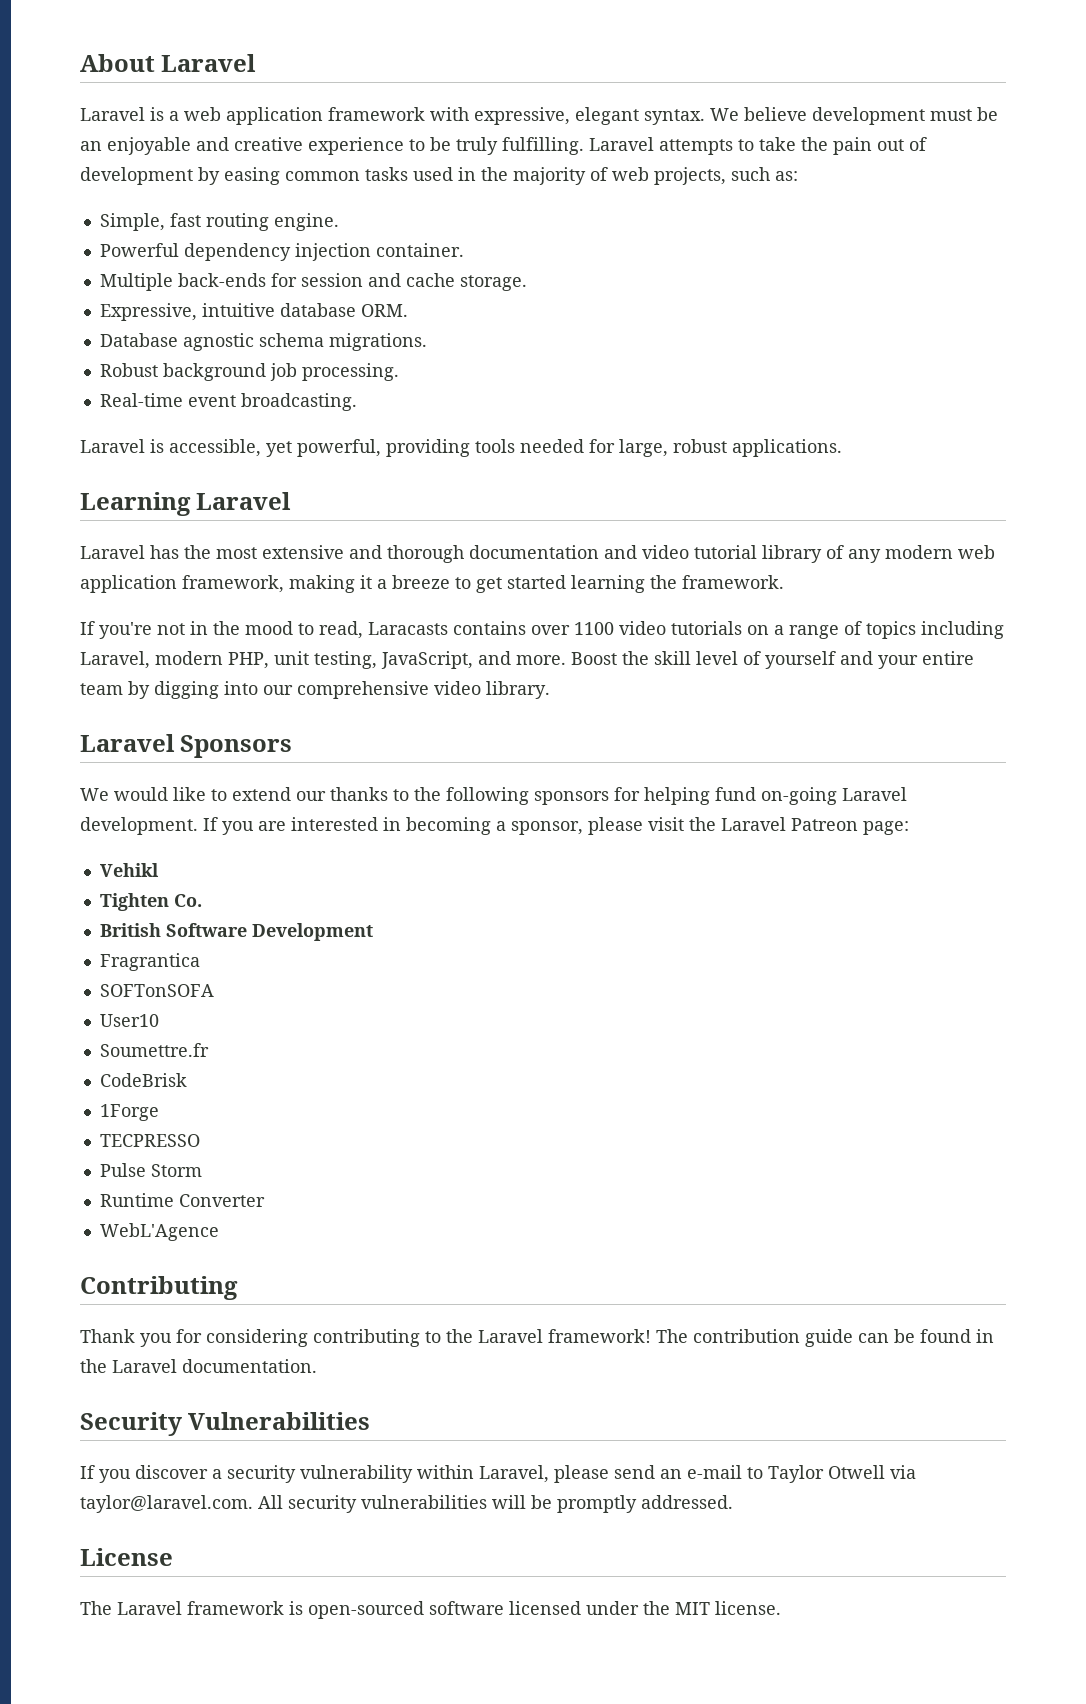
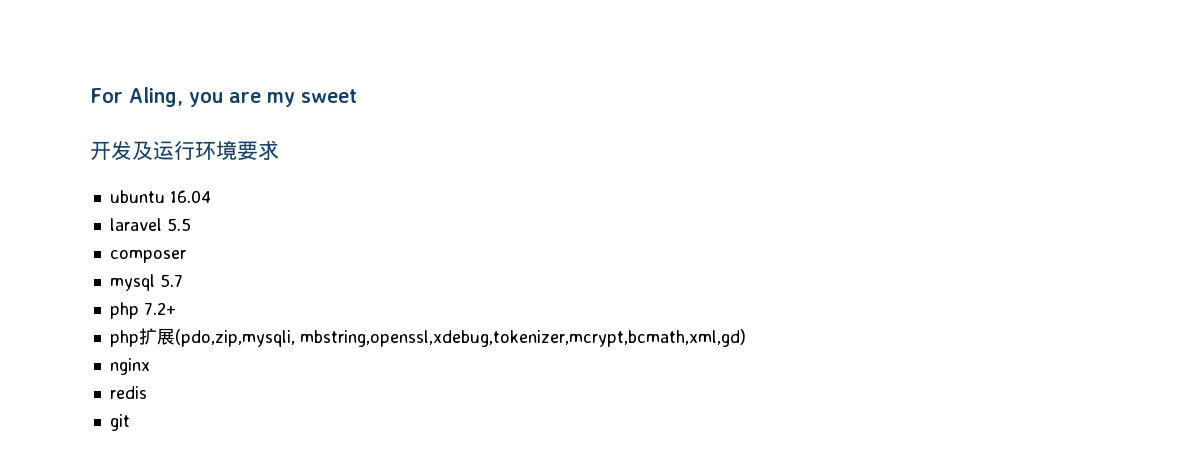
- About Laravel
- Laravel is a web application framework with expressive, elegant syntax. We believe development must be an enjoyable and creative experience to be truly fulfilling. Laravel attempts to take the pain out of development by easing common tasks used in the majority of web projects, such as:
- Simple, fast routing engine.
- Powerful dependency injection container.
- Multiple back-ends for session and cache storage.
- Expressive, intuitive database ORM.
- Database agnostic schema migrations.
- Robust background job processing.
- Real-time event broadcasting.
- Laravel is accessible, yet powerful, providing tools needed for large, robust applications.
- Learning Laravel
- Laravel has the most extensive and thorough documentation and video tutorial library of any modern web application framework, making it a breeze to get started learning the framework.
- If you're not in the mood to read, Laracasts contains over 1100 video tutorials on a range of topics including Laravel, modern PHP, unit testing, JavaScript, and more. Boost the skill level of yourself and your entire team by digging into our comprehensive video library.
- Laravel Sponsors
- We would like to extend our thanks to the following sponsors for helping fund on-going Laravel development. If you are interested in becoming a sponsor, please visit the Laravel Patreon page:
- Vehikl
- Tighten Co.
- British Software Development
- Fragrantica
- SOFTonSOFA
- User10
- Soumettre.fr
- CodeBrisk
- 1Forge
- TECPRESSO
- Pulse Storm
- Runtime Converter
- WebL'Agence
- Contributing
- Thank you for considering contributing to the Laravel framework! The contribution guide can be found in the Laravel documentation.
- Security Vulnerabilities
- If you discover a security vulnerability within Laravel, please send an e-mail to Taylor Otwell via taylor@laravel.com. All security vulnerabilities will be promptly addressed.
- License
- The Laravel framework is open-sourced software licensed under the MIT license.
+ For Aling, you are my sweet
+ 开发及运行环境要求
+ ubuntu 16.04
+ laravel 5.5
+ composer
+ mysql 5.7
+ php 7.2+
+ php扩展(pdo,zip,mysqli, mbstring,openssl,xdebug,tokenizer,mcrypt,bcmath,xml,gd)
+ nginx
+ redis
+ git

